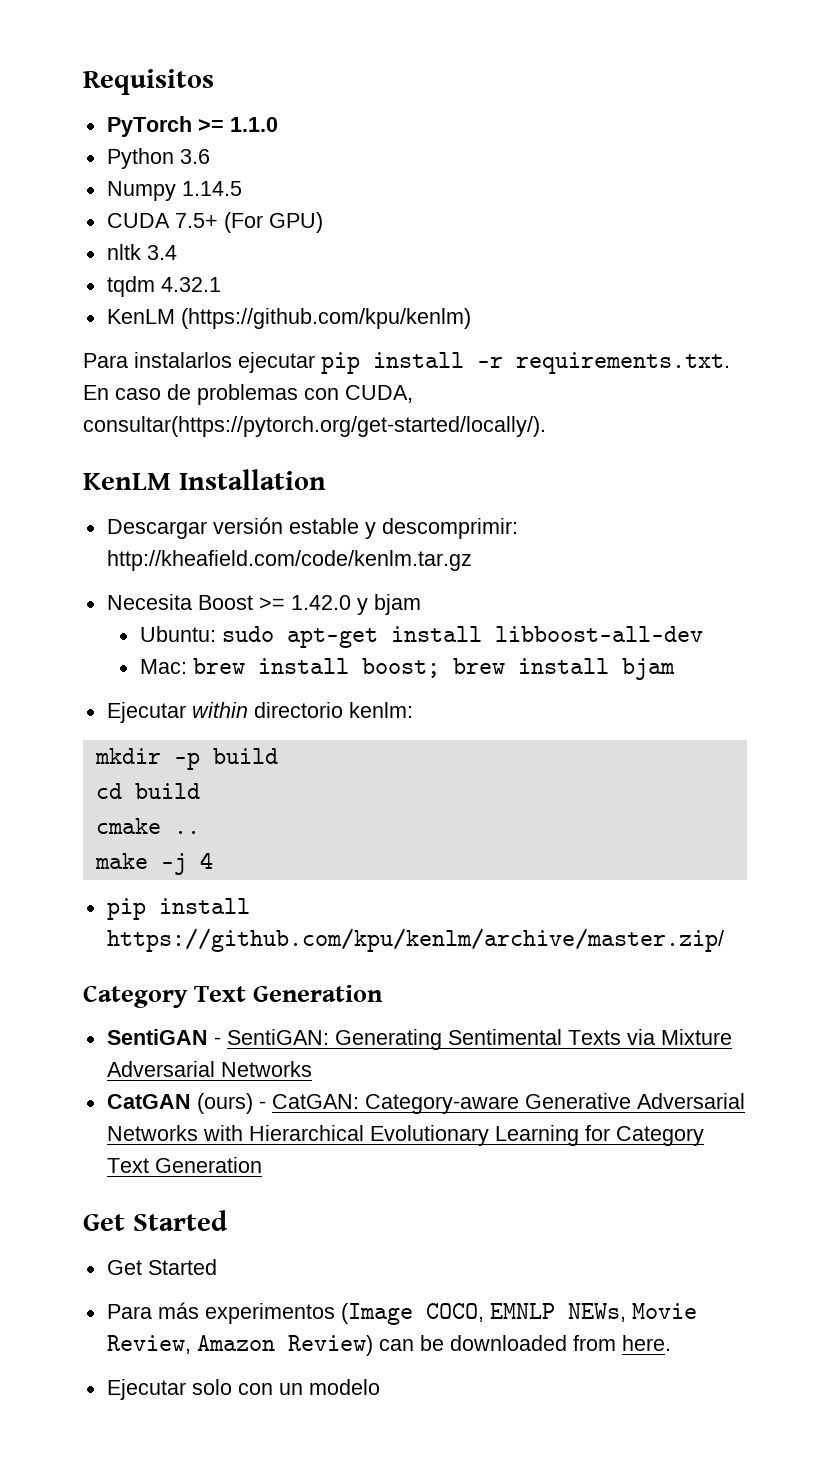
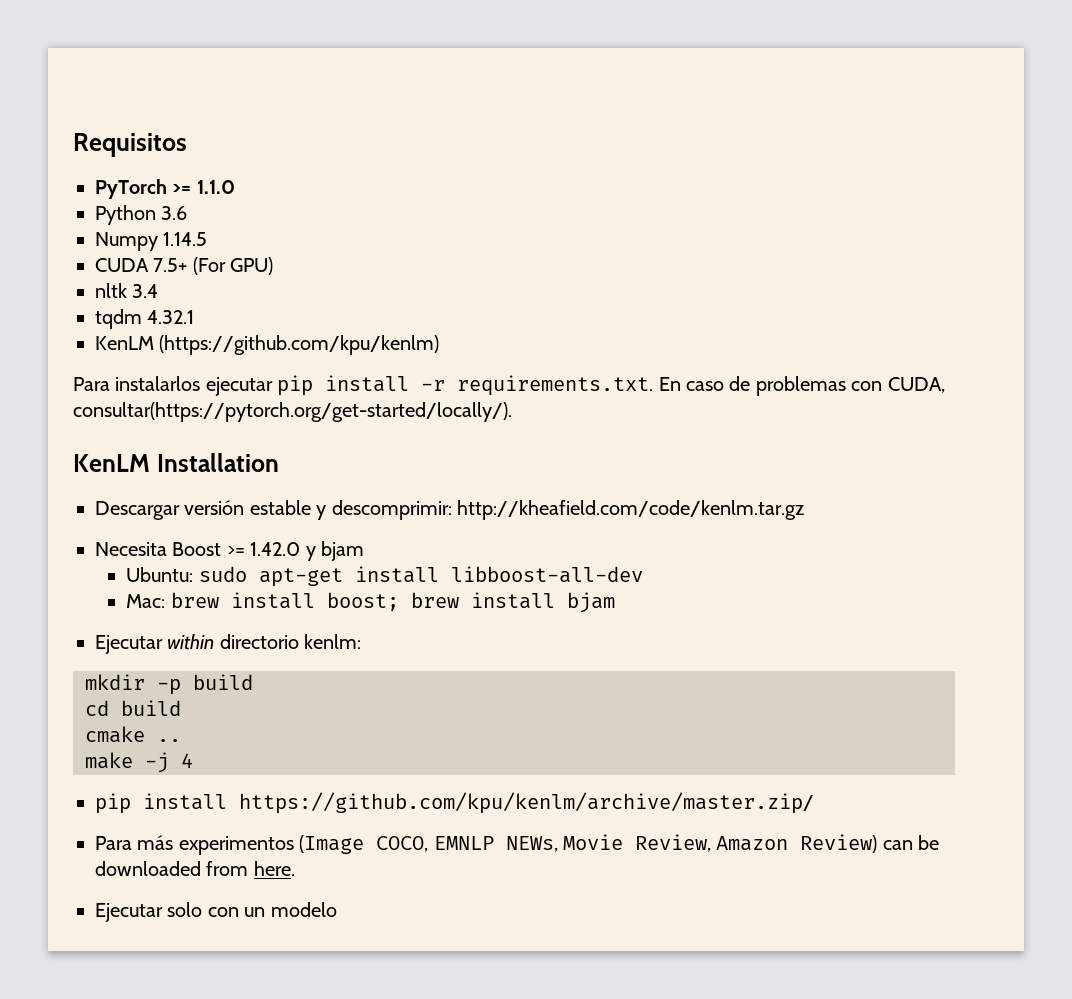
  pip install https://github.com/kpu/kenlm/archive/master.zip/
- Category Text Generation
- SentiGAN - SentiGAN: Generating Sentimental Texts via Mixture Adversarial Networks
- CatGAN (ours) - CatGAN: Category-aware Generative Adversarial Networks with Hierarchical Evolutionary Learning for Category Text Generation
- Get Started
- Get Started

